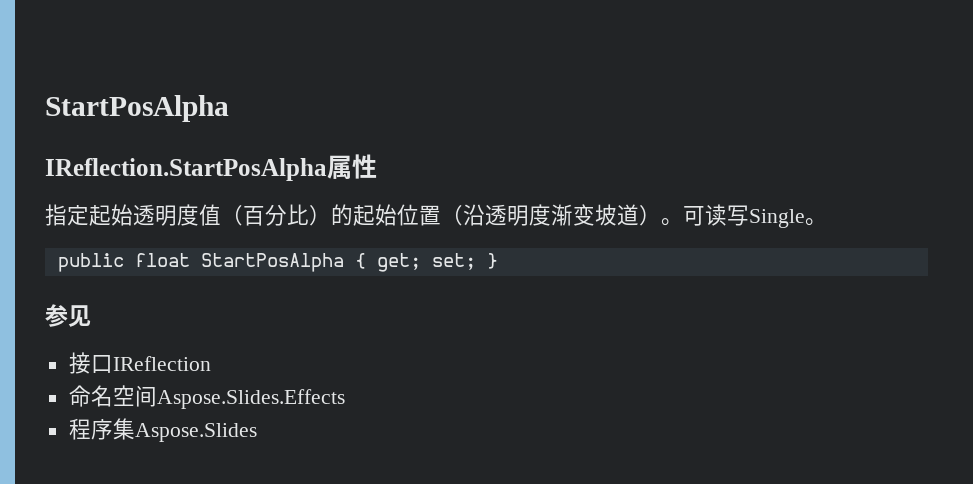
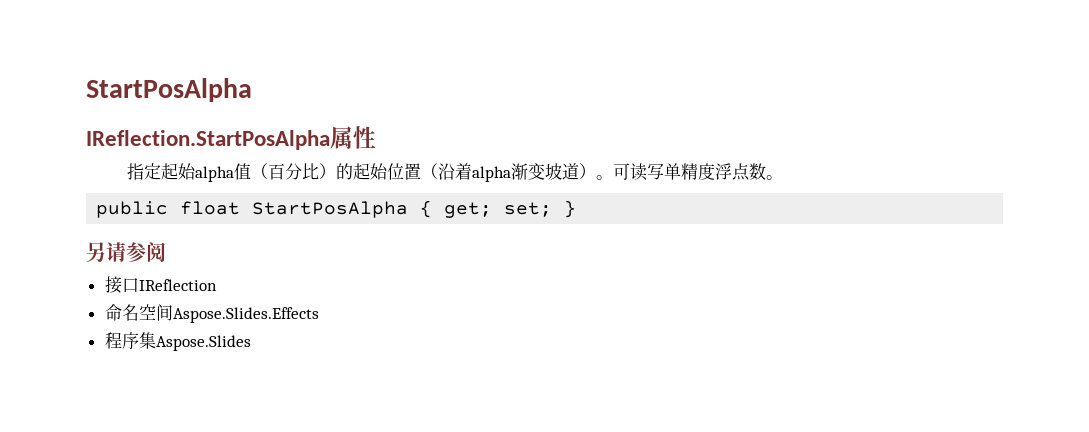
- 指定起始透明度值（百分比）的起始位置（沿透明度渐变坡道）。
+ 指定起始alpha值（百分比）的起始位置（沿着alpha渐变坡道）。
- 可读写Single。
+ 可读写单精度浮点数。
- 参见
+ 另请参阅

